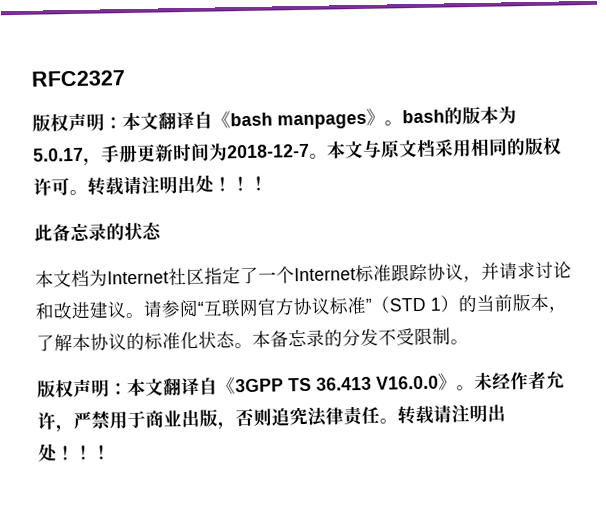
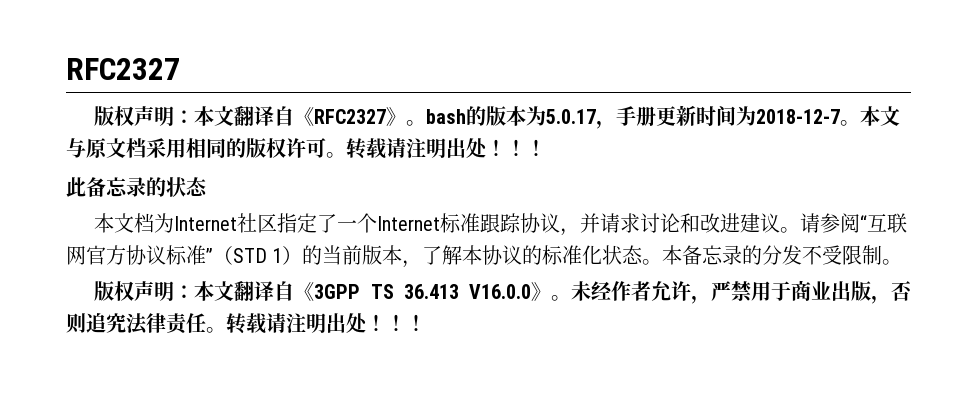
- 版权声明：本文翻译自《bash manpages》。bash的版本为5.0.17，手册更新时间为2018-12-7。
+ 版权声明：本文翻译自《RFC2327》。bash的版本为5.0.17，手册更新时间为2018-12-7。

